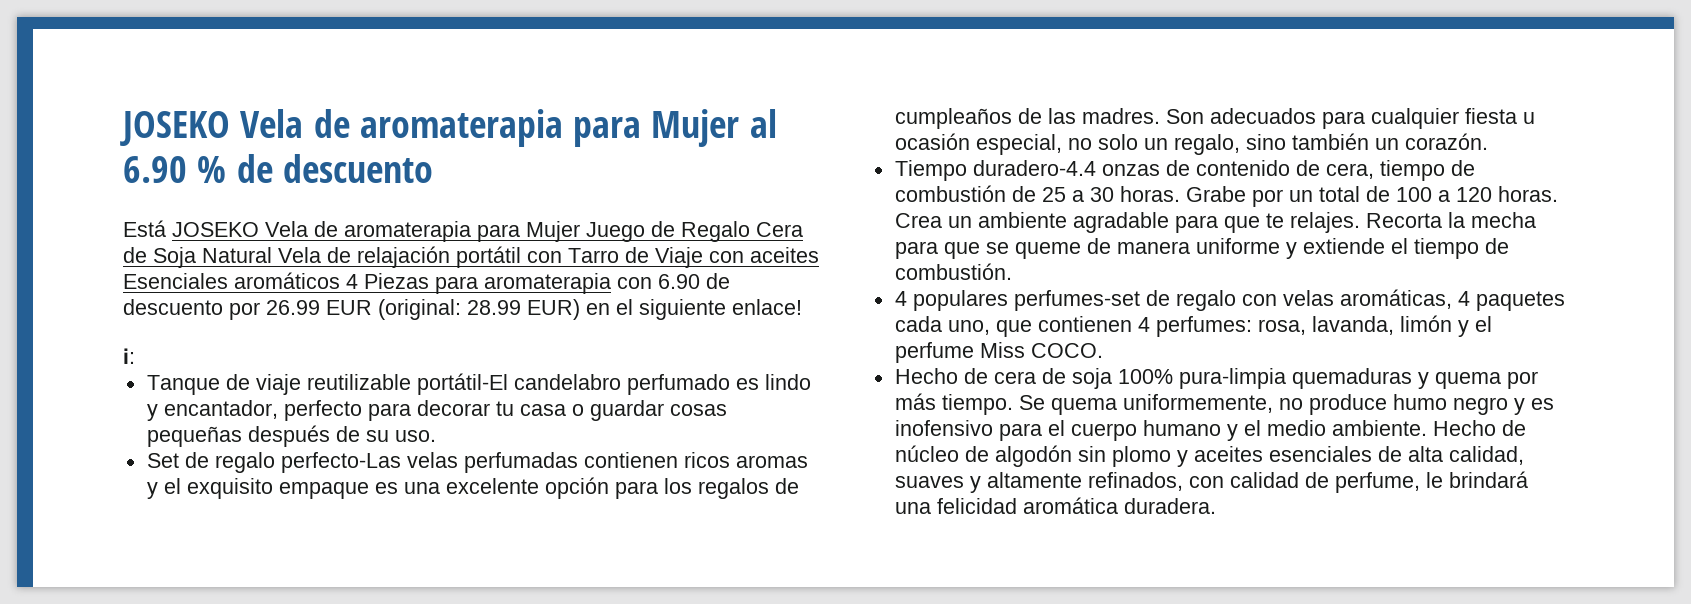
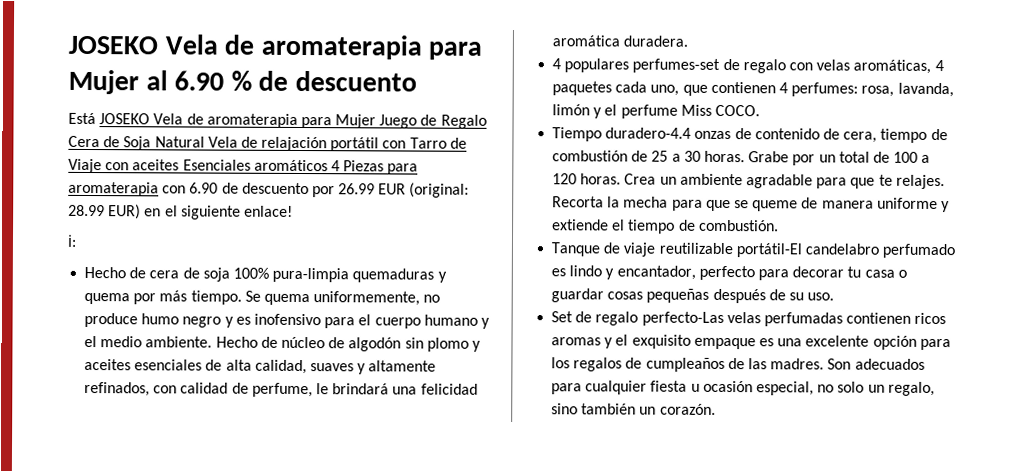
+ Hecho de cera de soja 100% pura-limpia quemaduras y quema por más tiempo. Se quema uniformemente, no produce humo negro y es inofensivo para el cuerpo humano y el medio ambiente. Hecho de núcleo de algodón sin plomo y aceites esenciales de alta calidad, suaves y altamente refinados, con calidad de perfume, le brindará una felicidad aromática duradera.
+ 4 populares perfumes-set de regalo con velas aromáticas, 4 paquetes cada uno, que contienen 4 perfumes: rosa, lavanda, limón y el perfume Miss COCO.
+ Tiempo duradero-4.4 onzas de contenido de cera, tiempo de combustión de 25 a 30 horas. Grabe por un total de 100 a 120 horas. Crea un ambiente agradable para que te relajes. Recorta la mecha para que se queme de manera uniforme y extiende el tiempo de combustión.
- Tiempo duradero-4.4 onzas de contenido de cera, tiempo de combustión de 25 a 30 horas. Grabe por un total de 100 a 120 horas. Crea un ambiente agradable para que te relajes. Recorta la mecha para que se queme de manera uniforme y extiende el tiempo de combustión.
- 4 populares perfumes-set de regalo con velas aromáticas, 4 paquetes cada uno, que contienen 4 perfumes: rosa, lavanda, limón y el perfume Miss COCO.
- Hecho de cera de soja 100% pura-limpia quemaduras y quema por más tiempo. Se quema uniformemente, no produce humo negro y es inofensivo para el cuerpo humano y el medio ambiente. Hecho de núcleo de algodón sin plomo y aceites esenciales de alta calidad, suaves y altamente refinados, con calidad de perfume, le brindará una felicidad aromática duradera.

